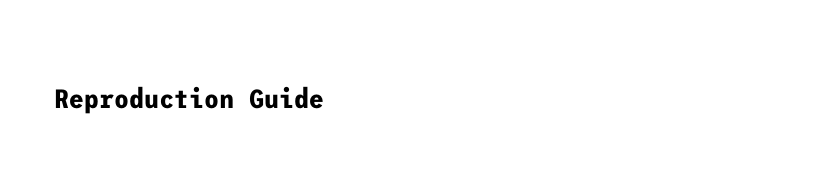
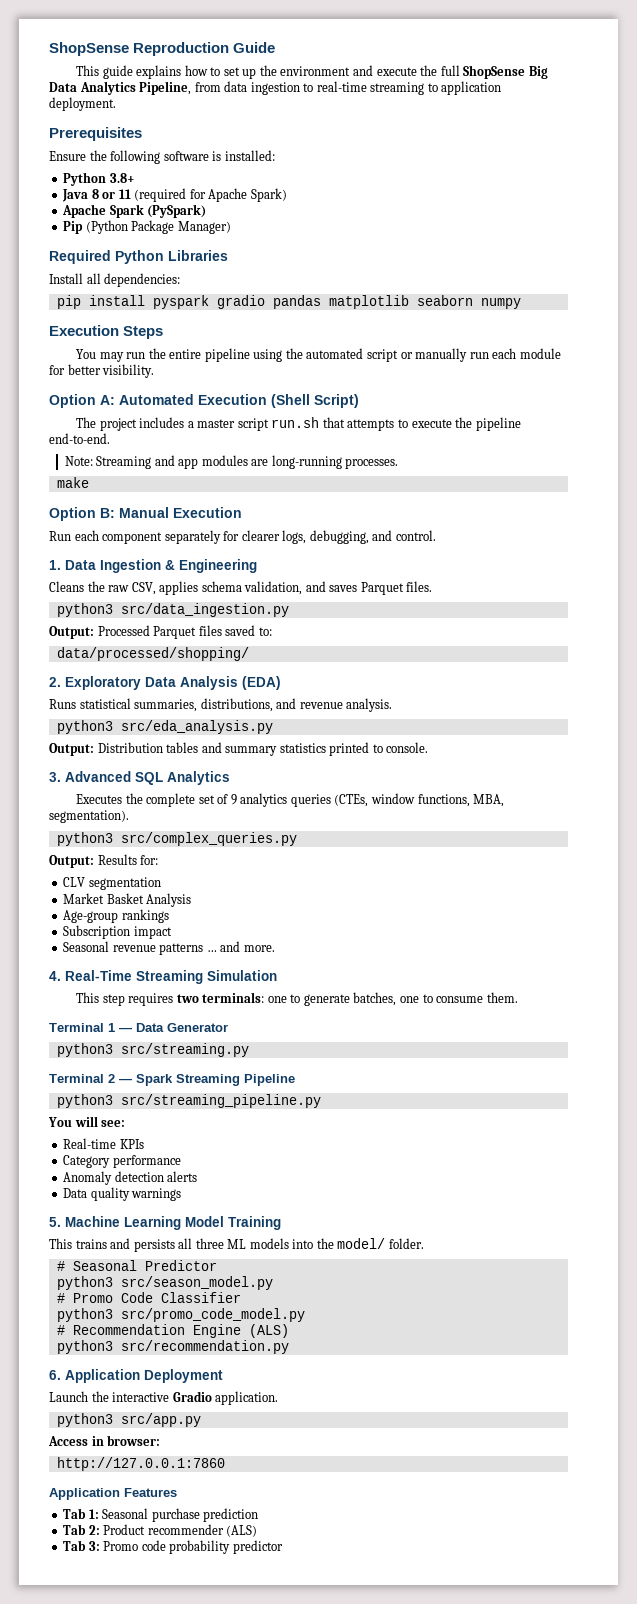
- Reproduction Guide
+ ShopSense Reproduction Guide
+ This guide explains how to set up the environment and execute the full ShopSense Big Data Analytics Pipeline, from data ingestion to real-time streaming to application deployment.
+ Prerequisites
+ Ensure the following software is installed:
+ Python 3.8+
+ Java 8 or 11 (required for Apache Spark)
+ Apache Spark (PySpark)
+ Pip (Python Package Manager)
+ Required Python Libraries
+ Install all dependencies:
+ pip install pyspark gradio pandas matplotlib seaborn numpy
+ Execution Steps
+ You may run the entire pipeline using the automated script or manually run each module for better visibility.
+ Option A: Automated Execution (Shell Script)
+ The project includes a master script run.sh that attempts to execute the pipeline end-to-end.
+ Note: Streaming and app modules are long-running processes.
+ make
+ Option B: Manual Execution
+ Run each component separately for clearer logs, debugging, and control.
+ 1. Data Ingestion & Engineering
+ Cleans the raw CSV, applies schema validation, and saves Parquet files.
+ python3 src/data_ingestion.py
+ Output: Processed Parquet files saved to:
+ data/processed/shopping/
+ 2. Exploratory Data Analysis (EDA)
+ Runs statistical summaries, distributions, and revenue analysis.
+ python3 src/eda_analysis.py
+ Output: Distribution tables and summary statistics printed to console.
+ 3. Advanced SQL Analytics
+ Executes the complete set of 9 analytics queries (CTEs, window functions, MBA, segmentation).
+ python3 src/complex_queries.py
+ Output: Results for:
+ CLV segmentation
+ Market Basket Analysis
+ Age-group rankings
+ Subscription impact
+ Seasonal revenue patterns … and more.
+ 4. Real-Time Streaming Simulation
+ This step requires two terminals: one to generate batches, one to consume them.
+ Terminal 1 — Data Generator
+ python3 src/streaming.py
+ Terminal 2 — Spark Streaming Pipeline
+ python3 src/streaming_pipeline.py
+ You will see:
+ Real-time KPIs
+ Category performance
+ Anomaly detection alerts
+ Data quality warnings
+ 5. Machine Learning Model Training
+ This trains and persists all three ML models into the model/ folder.
+ # Seasonal Predictor
+ python3 src/season_model.py
+ # Promo Code Classifier
+ python3 src/promo_code_model.py
+ # Recommendation Engine (ALS)
+ python3 src/recommendation.py
+ 6. Application Deployment
+ Launch the interactive Gradio application.
+ python3 src/app.py
+ Access in browser:
+ http://127.0.0.1:7860
+ Application Features
+ Tab 1: Seasonal purchase prediction
+ Tab 2: Product recommender (ALS)
+ Tab 3: Promo code probability predictor

